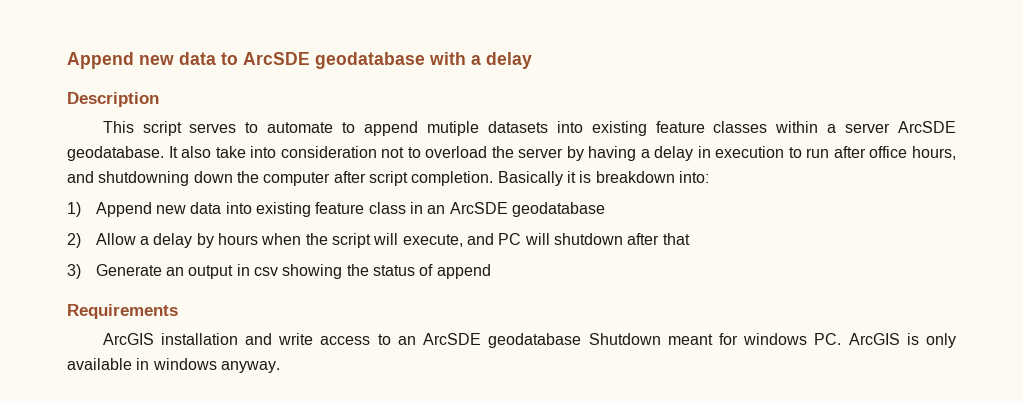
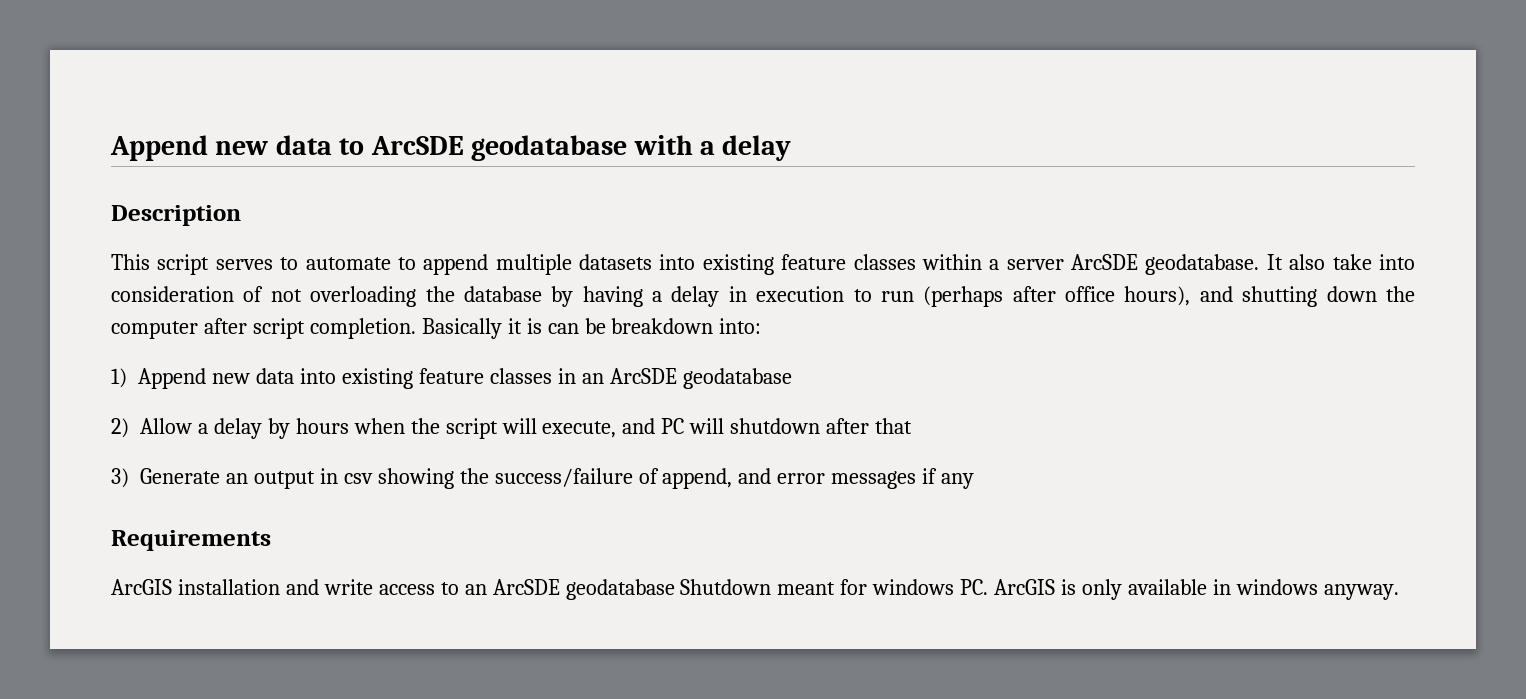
- This script serves to automate to append mutiple datasets into existing feature classes within a server ArcSDE geodatabase.
+ This script serves to automate to append multiple datasets into existing feature classes within a server ArcSDE geodatabase.
- It also take into consideration not to overload the server by having a delay in execution to run after office hours, and shutdowning down the computer after script completion.
+ It also take into consideration of not overloading the database by having a delay in execution to run (perhaps after office hours), and shutting down the computer after script completion.
- Basically it is breakdown into:
+ Basically it is can be breakdown into:
- 1) Append new data into existing feature class in an ArcSDE geodatabase
+ 1) Append new data into existing feature classes in an ArcSDE geodatabase
- 3) Generate an output in csv showing the status of append
+ 3) Generate an output in csv showing the success/failure of append, and error messages if any

